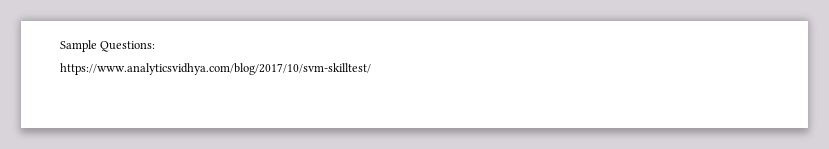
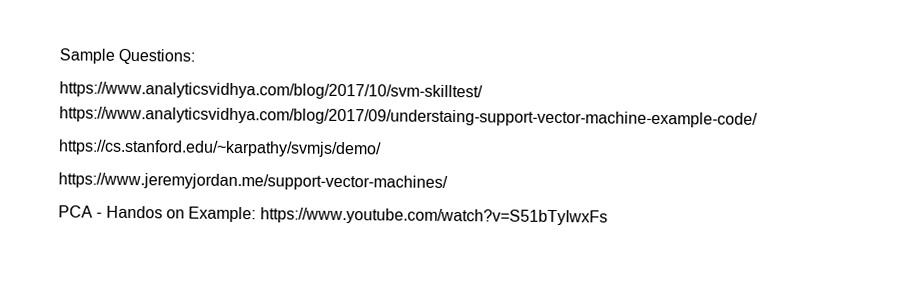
- https://www.analyticsvidhya.com/blog/2017/10/svm-skilltest/
+ https://www.analyticsvidhya.com/blog/2017/10/svm-skilltest/ https://www.analyticsvidhya.com/blog/2017/09/understaing-support-vector-machine-example-code/
+ https://cs.stanford.edu/~karpathy/svmjs/demo/
+ https://www.jeremyjordan.me/support-vector-machines/
+ PCA - Handos on Example: https://www.youtube.com/watch?v=S51bTyIwxFs

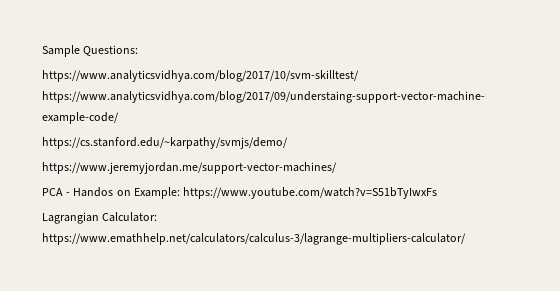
+ Lagrangian Calculator: https://www.emathhelp.net/calculators/calculus-3/lagrange-multipliers-calculator/

